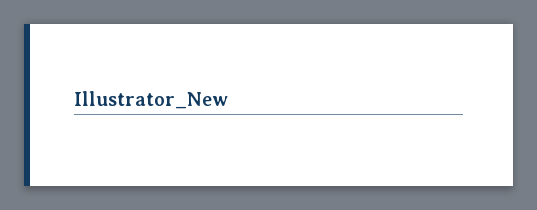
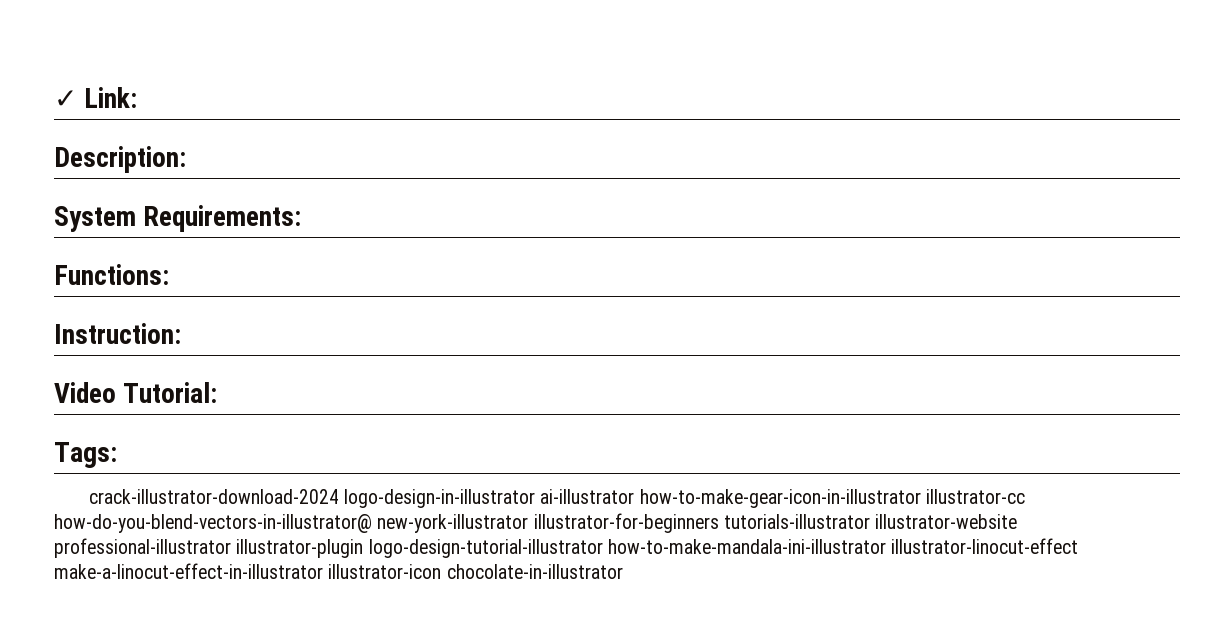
- Illustrator_New
+ ✓ Link:
+ Description:
+ System Requirements:
+ Functions:
+ Instruction:
+ Video Tutorial:
+ Tags:
+ crack-illustrator-download-2024 logo-design-in-illustrator ai-illustrator how-to-make-gear-icon-in-illustrator illustrator-cc how-do-you-blend-vectors-in-illustrator@ new-york-illustrator illustrator-for-beginners tutorials-illustrator illustrator-website professional-illustrator illustrator-plugin logo-design-tutorial-illustrator how-to-make-mandala-ini-illustrator illustrator-linocut-effect make-a-linocut-effect-in-illustrator illustrator-icon chocolate-in-illustrator

